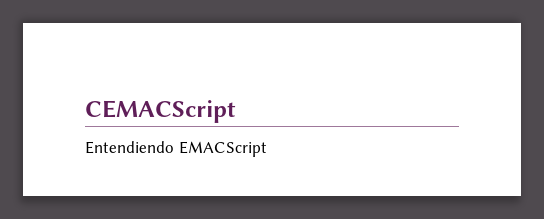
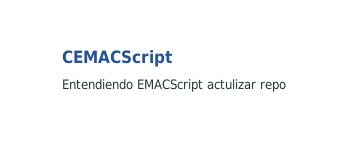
- Entendiendo EMACScript
+ Entendiendo EMACScript actulizar repo

